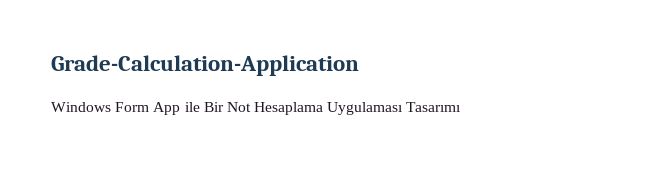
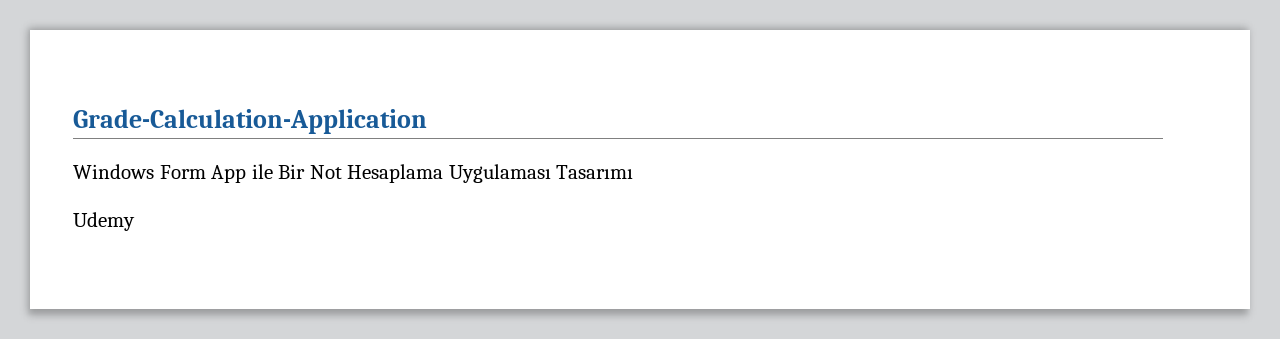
+ Udemy

